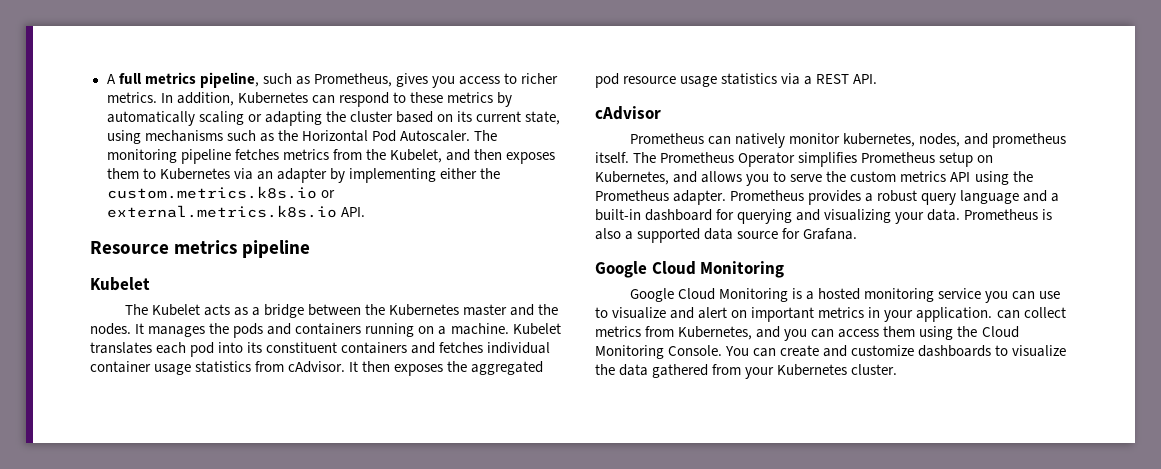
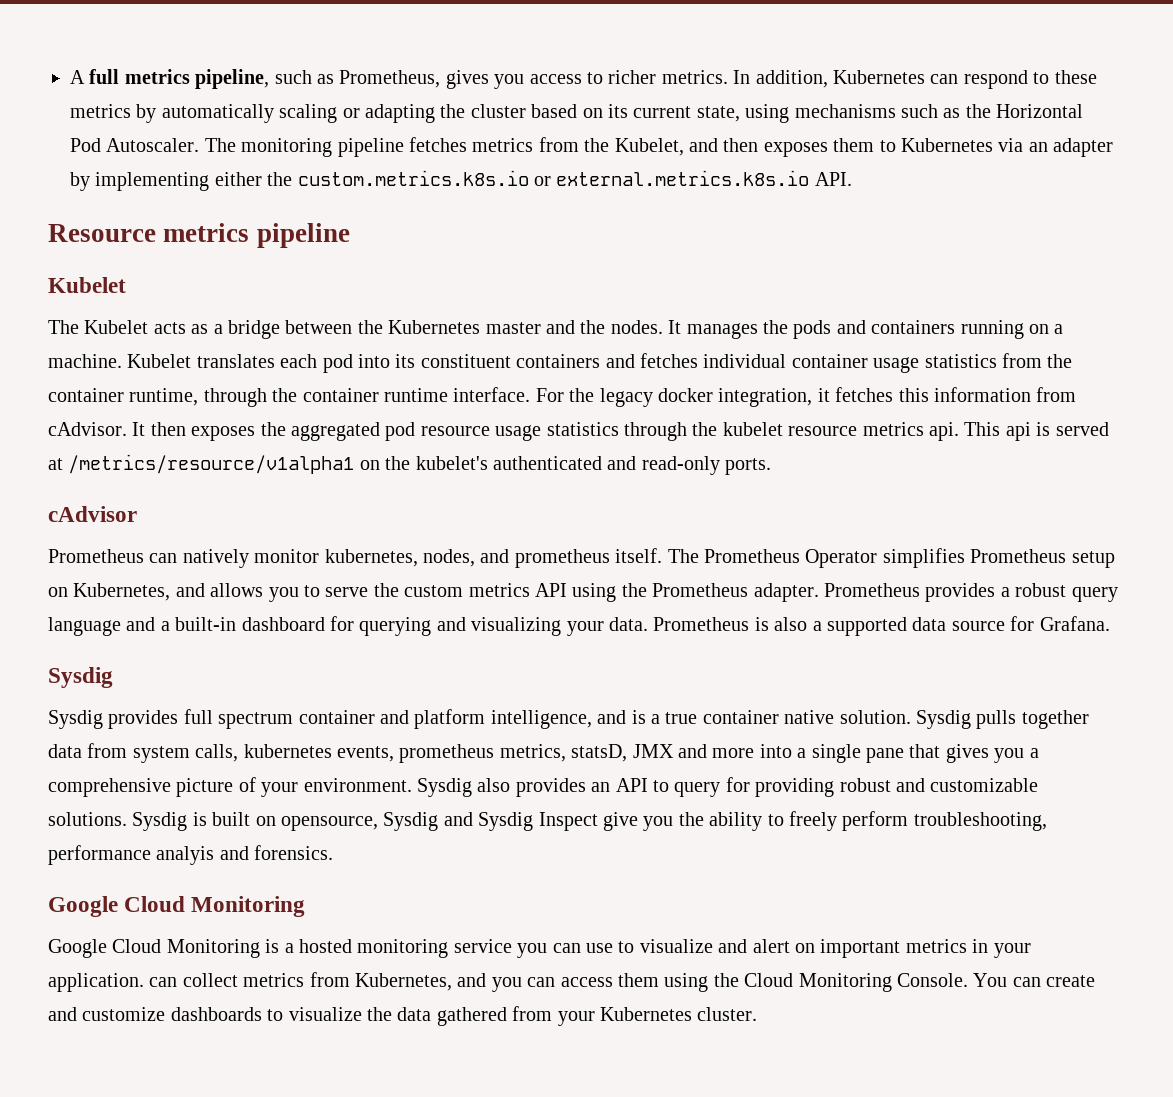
- Kubelet translates each pod into its constituent containers and fetches individual container usage statistics from cAdvisor.
+ Kubelet translates each pod into its constituent containers and fetches individual container usage statistics from the container runtime, through the container runtime interface. For the legacy docker integration, it fetches this information from cAdvisor.
- It then exposes the aggregated pod resource usage statistics via a REST API.
+ It then exposes the aggregated pod resource usage statistics through the kubelet resource metrics api. This api is served at /metrics/resource/v1alpha1 on the kubelet's authenticated and read-only ports.
  Prometheus is also a supported data source for Grafana.
+ Sysdig
+ Sysdig provides full spectrum container and platform intelligence, and is a true container native solution. Sysdig pulls together data from system calls, kubernetes events, prometheus metrics, statsD, JMX and more into a single pane that gives you a comprehensive picture of your environment. Sysdig also provides an API to query for providing robust and customizable solutions. Sysdig is built on opensource, Sysdig and Sysdig Inspect give you the ability to freely perform troubleshooting, performance analyis and forensics.

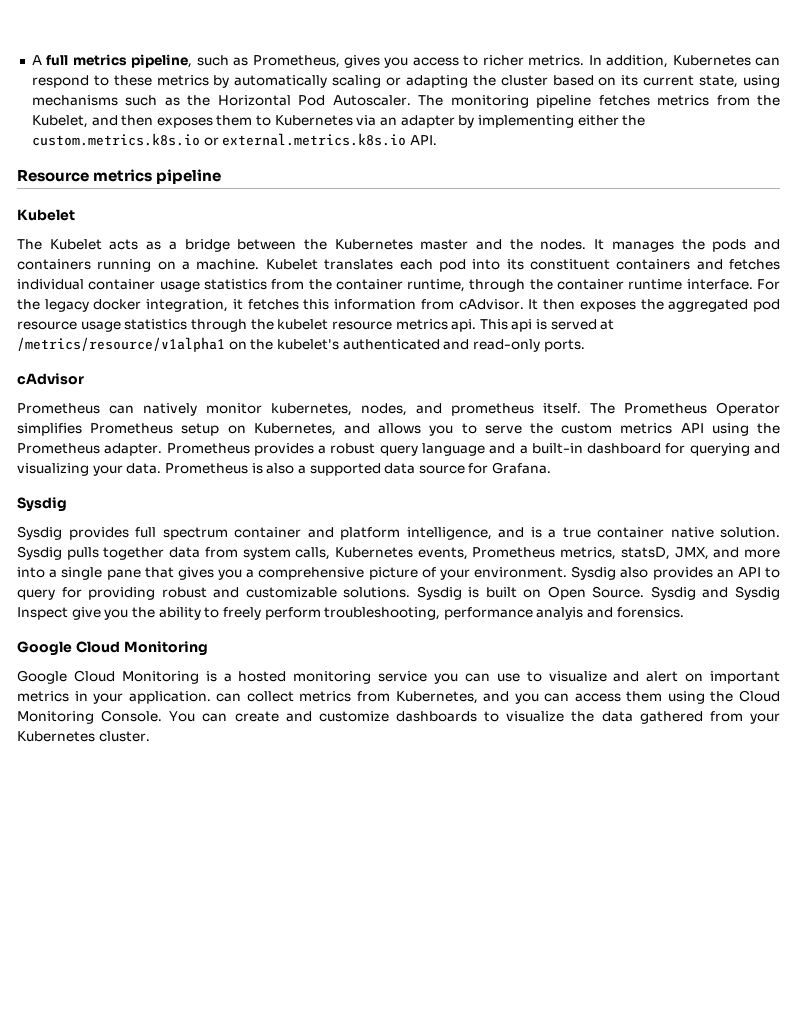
- Sysdig pulls together data from system calls, kubernetes events, prometheus metrics, statsD, JMX and more into a single pane that gives you a comprehensive picture of your environment.
+ Sysdig pulls together data from system calls, Kubernetes events, Prometheus metrics, statsD, JMX, and more into a single pane that gives you a comprehensive picture of your environment.
- Sysdig is built on opensource, Sysdig and Sysdig Inspect give you the ability to freely perform troubleshooting, performance analyis and forensics.
+ Sysdig is built on Open Source. Sysdig and Sysdig Inspect give you the ability to freely perform troubleshooting, performance analyis and forensics.

